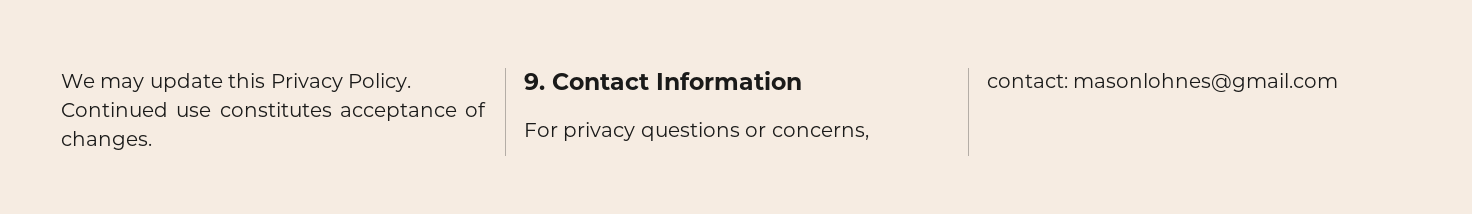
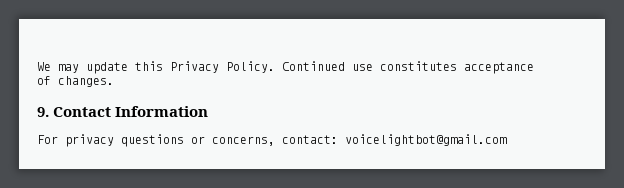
- For privacy questions or concerns, contact: masonlohnes@gmail.com
+ For privacy questions or concerns, contact: voicelightbot@gmail.com

